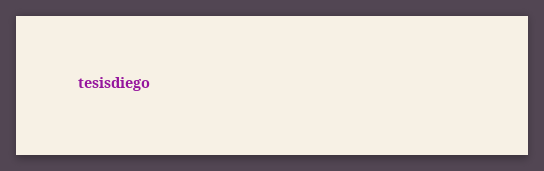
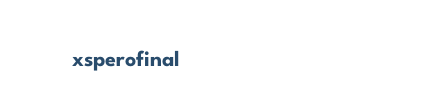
- tesisdiego
+ xsperofinal

